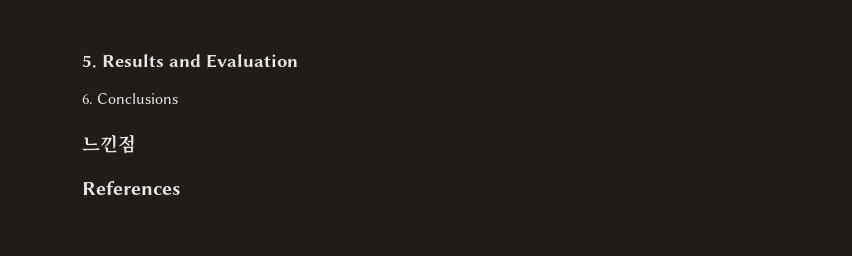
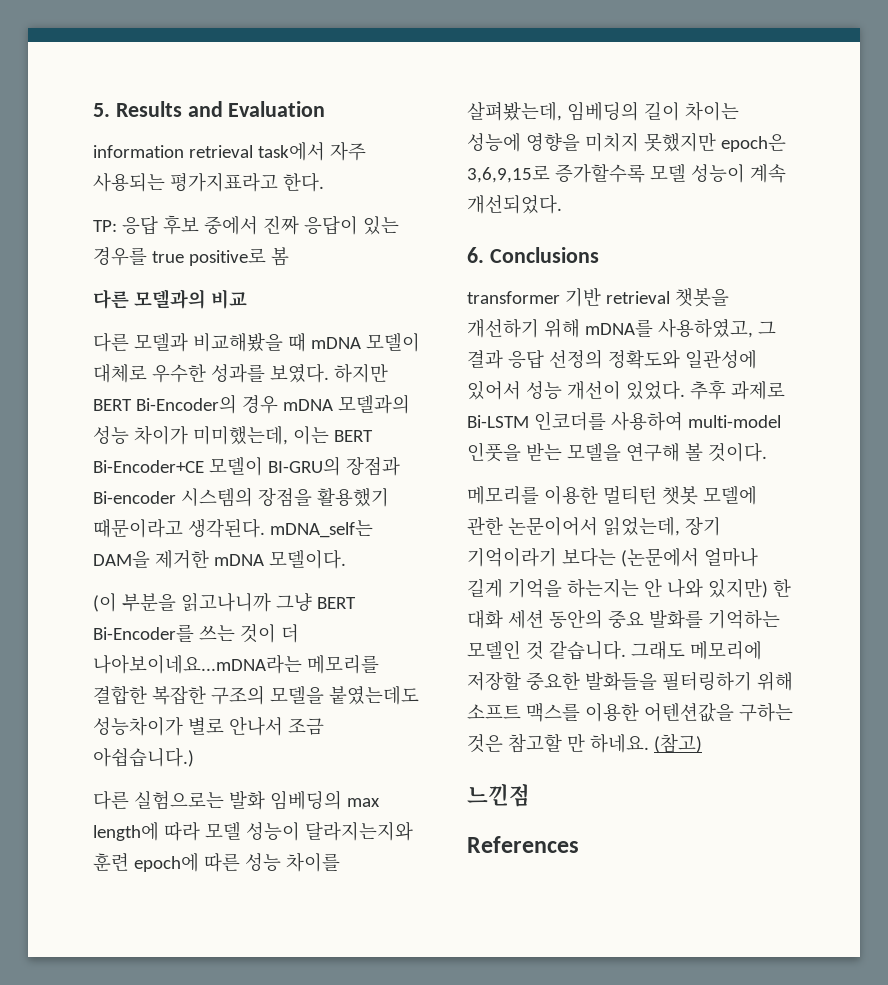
+ information retrieval task에서 자주 사용되는 평가지표라고 한다.
+ TP: 응답 후보 중에서 진짜 응답이 있는 경우를 true positive로 봄
+ 다른 모델과의 비교
+ 다른 모델과 비교해봤을 때 mDNA 모델이 대체로 우수한 성과를 보였다. 하지만 BERT Bi-Encoder의 경우 mDNA 모델과의 성능 차이가 미미했는데, 이는 BERT Bi-Encoder+CE 모델이 BI-GRU의 장점과 Bi-encoder 시스템의 장점을 활용했기 때문이라고 생각된다. mDNA_self는 DAM을 제거한 mDNA 모델이다.
+ (이 부분을 읽고나니까 그냥 BERT Bi-Encoder를 쓰는 것이 더 나아보이네요...mDNA라는 메모리를 결합한 복잡한 구조의 모델을 붙였는데도 성능차이가 별로 안나서 조금 아쉽습니다.)
+ 다른 실험으로는 발화 임베딩의 max length에 따라 모델 성능이 달라지는지와 훈련 epoch에 따른 성능 차이를 살펴봤는데, 임베딩의 길이 차이는 성능에 영향을 미치지 못했지만 epoch은 3,6,9,15로 증가할수록 모델 성능이 계속 개선되었다.
  6. Conclusions
+ transformer 기반 retrieval 챗봇을 개선하기 위해 mDNA를 사용하였고, 그 결과 응답 선정의 정확도와 일관성에 있어서 성능 개선이 있었다. 추후 과제로 Bi-LSTM 인코더를 사용하여 multi-model 인풋을 받는 모델을 연구해 볼 것이다.
+ 메모리를 이용한 멀티턴 챗봇 모델에 관한 논문이어서 읽었는데, 장기 기억이라기 보다는 (논문에서 얼마나 길게 기억을 하는지는 안 나와 있지만) 한 대화 세션 동안의 중요 발화를 기억하는 모델인 것 같습니다. 그래도 메모리에 저장할 중요한 발화들을 필터링하기 위해 소프트 맥스를 이용한 어텐션값을 구하는 것은 참고할 만 하네요. (참고)

